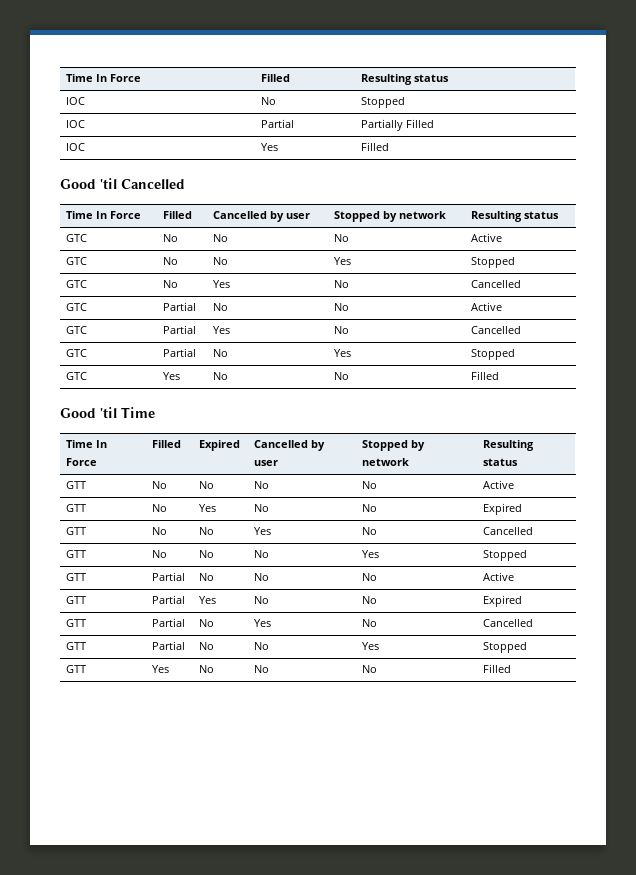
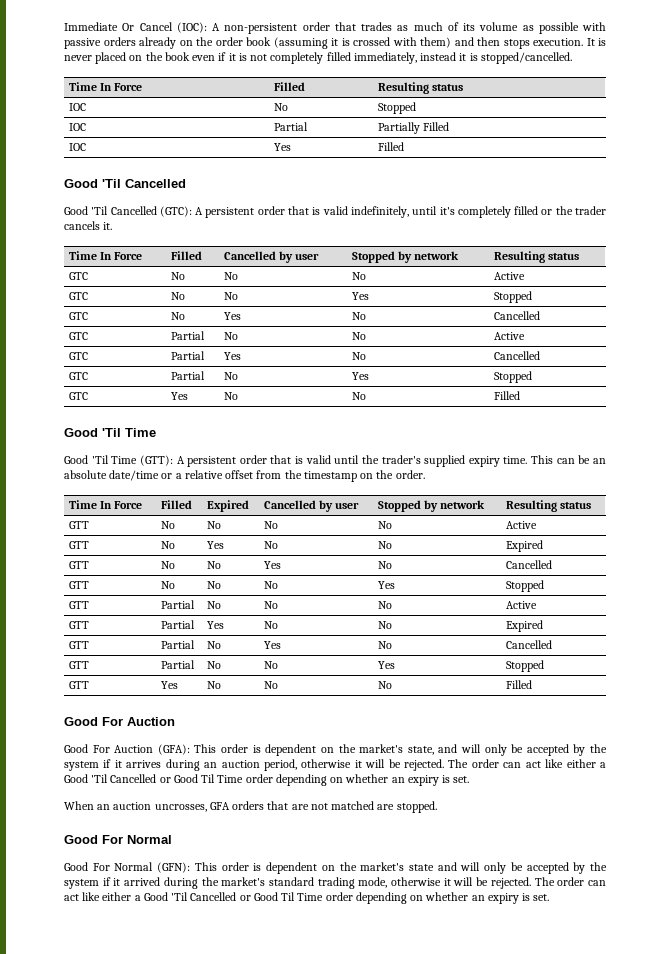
+ Immediate Or Cancel (IOC): A non-persistent order that trades as much of its volume as possible with passive orders already on the order book (assuming it is crossed with them) and then stops execution. It is never placed on the book even if it is not completely filled immediately, instead it is stopped/cancelled.
  IOC | Yes | Filled
- Good 'til Cancelled
+ Good 'Til Cancelled
+ Good 'Til Cancelled (GTC): A persistent order that is valid indefinitely, until it's completely filled or the trader cancels it.
  GTC | Yes | No | No | Filled
- Good 'til Time
+ Good 'Til Time
+ Good 'Til Time (GTT): A persistent order that is valid until the trader's supplied expiry time. This can be an absolute date/time or a relative offset from the timestamp on the order.
  GTT | Yes | No | No | No | Filled
+ Good For Auction
+ Good For Auction (GFA): This order is dependent on the market's state, and will only be accepted by the system if it arrives during an auction period, otherwise it will be rejected. The order can act like either a Good 'Til Cancelled or Good Til Time order depending on whether an expiry is set.
+ When an auction uncrosses, GFA orders that are not matched are stopped.
+ Good For Normal
+ Good For Normal (GFN): This order is dependent on the market's state and will only be accepted by the system if it arrived during the market's standard trading mode, otherwise it will be rejected. The order can act like either a Good 'Til Cancelled or Good Til Time order depending on whether an expiry is set.

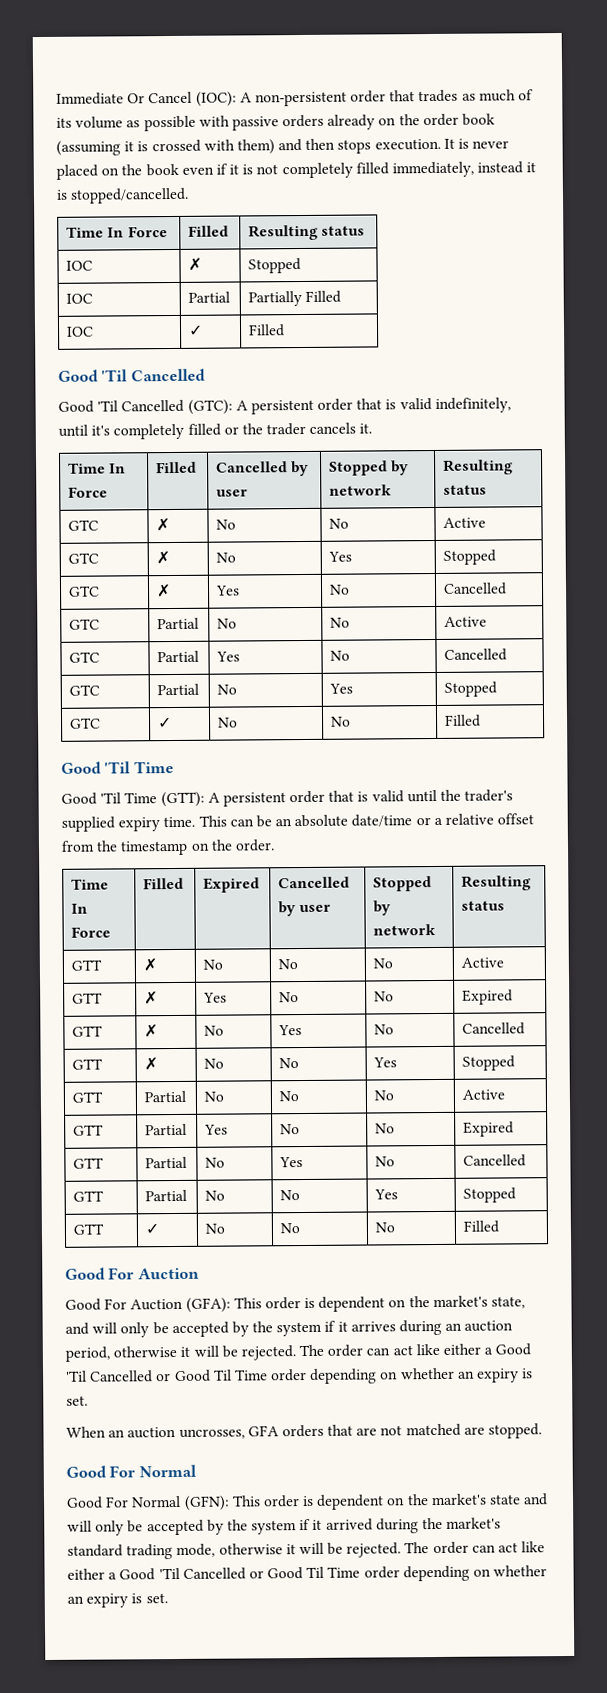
- IOC | No | Stopped
+ IOC | ✗ | Stopped
- IOC | Yes | Filled
+ IOC | ✓ | Filled
- GTC | No | No | No | Active
- GTC | No | No | Yes | Stopped
- GTC | No | Yes | No | Cancelled
+ GTC | ✗ | No | No | Active
+ GTC | ✗ | No | Yes | Stopped
+ GTC | ✗ | Yes | No | Cancelled
- GTC | Yes | No | No | Filled
+ GTC | ✓ | No | No | Filled
- GTT | No | No | No | No | Active
- GTT | No | Yes | No | No | Expired
- GTT | No | No | Yes | No | Cancelled
- GTT | No | No | No | Yes | Stopped
+ GTT | ✗ | No | No | No | Active
+ GTT | ✗ | Yes | No | No | Expired
+ GTT | ✗ | No | Yes | No | Cancelled
+ GTT | ✗ | No | No | Yes | Stopped
- GTT | Yes | No | No | No | Filled
+ GTT | ✓ | No | No | No | Filled

